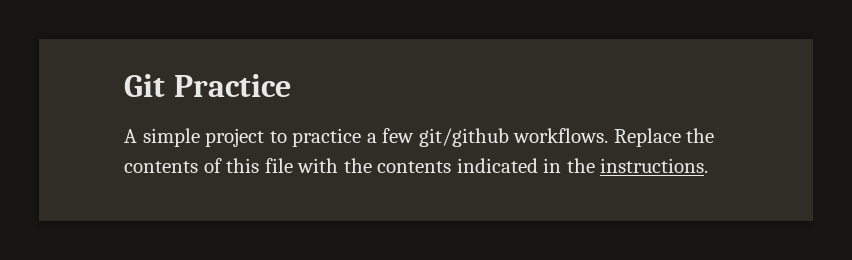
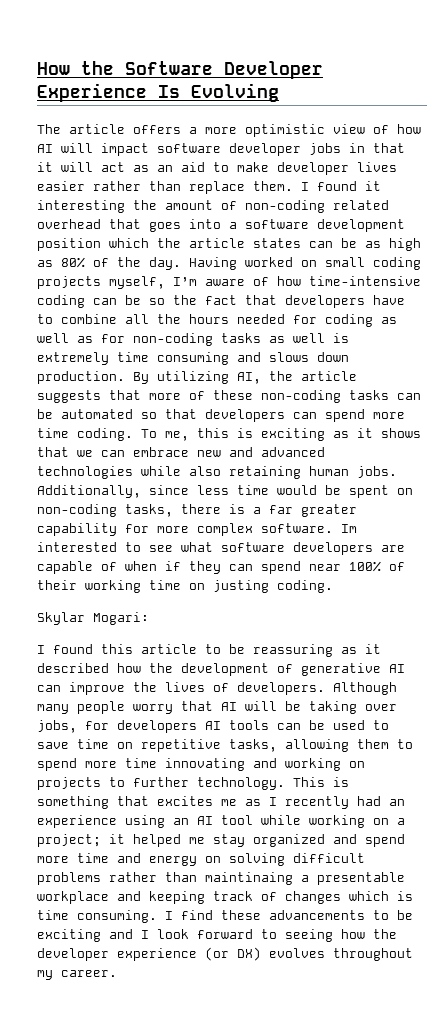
- Git Practice
- A simple project to practice a few git/github workflows. Replace the contents of this file with the contents indicated in the instructions.
+ How the Software Developer Experience Is Evolving
+ The article offers a more optimistic view of how AI will impact software developer jobs in that it will act as an aid to make developer lives easier rather than replace them. I found it interesting the amount of non-coding related overhead that goes into a software development position which the article states can be as high as 80% of the day. Having worked on small coding projects myself, I’m aware of how time-intensive coding can be so the fact that developers have to combine all the hours needed for coding as well as for non-coding tasks as well is extremely time consuming and slows down production. By utilizing AI, the article suggests that more of these non-coding tasks can be automated so that developers can spend more time coding. To me, this is exciting as it shows that we can embrace new and advanced technologies while also retaining human jobs. Additionally, since less time would be spent on non-coding tasks, there is a far greater capability for more complex software. Im interested to see what software developers are capable of when if they can spend near 100% of their working time on justing coding.
+ Skylar Mogari:
+ I found this article to be reassuring as it described how the development of generative AI can improve the lives of developers. Although many people worry that AI will be taking over jobs, for developers AI tools can be used to save time on repetitive tasks, allowing them to spend more time innovating and working on projects to further technology. This is something that excites me as I recently had an experience using an AI tool while working on a project; it helped me stay organized and spend more time and energy on solving difficult problems rather than maintinaing a presentable workplace and keeping track of changes which is time consuming. I find these advancements to be exciting and I look forward to seeing how the developer experience (or DX) evolves throughout my career.

